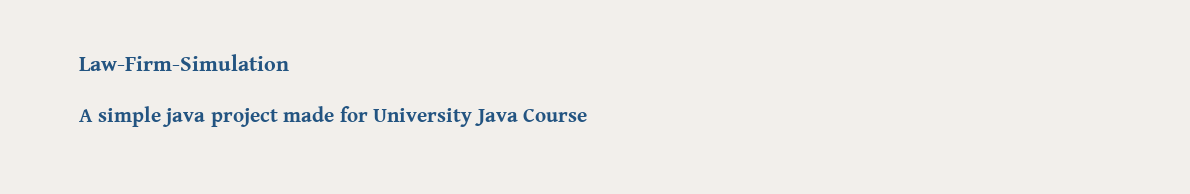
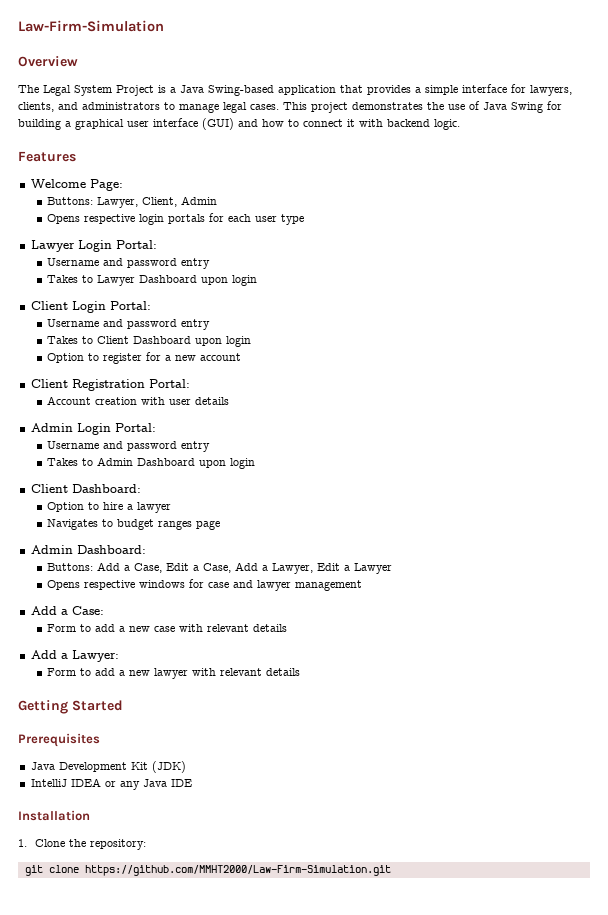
- A simple java project made for University Java Course
+ Overview
+ The Legal System Project is a Java Swing-based application that provides a simple interface for lawyers, clients, and administrators to manage legal cases. This project demonstrates the use of Java Swing for building a graphical user interface (GUI) and how to connect it with backend logic.
+ Features
+ Welcome Page:
+ Buttons: Lawyer, Client, Admin
+ Opens respective login portals for each user type
+ Lawyer Login Portal:
+ Username and password entry
+ Takes to Lawyer Dashboard upon login
+ Client Login Portal:
+ Username and password entry
+ Takes to Client Dashboard upon login
+ Option to register for a new account
+ Client Registration Portal:
+ Account creation with user details
+ Admin Login Portal:
+ Username and password entry
+ Takes to Admin Dashboard upon login
+ Client Dashboard:
+ Option to hire a lawyer
+ Navigates to budget ranges page
+ Admin Dashboard:
+ Buttons: Add a Case, Edit a Case, Add a Lawyer, Edit a Lawyer
+ Opens respective windows for case and lawyer management
+ Add a Case:
+ Form to add a new case with relevant details
+ Add a Lawyer:
+ Form to add a new lawyer with relevant details
+ Getting Started
+ Prerequisites
+ Java Development Kit (JDK)
+ IntelliJ IDEA or any Java IDE
+ Installation
+ 1. Clone the repository:
+ git clone https://github.com/MMHT2000/Law-Firm-Simulation.git

